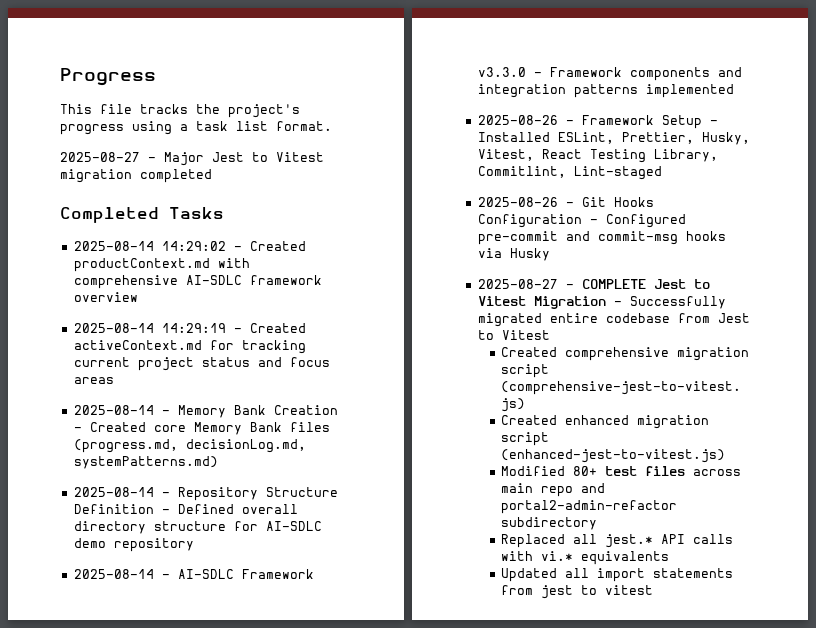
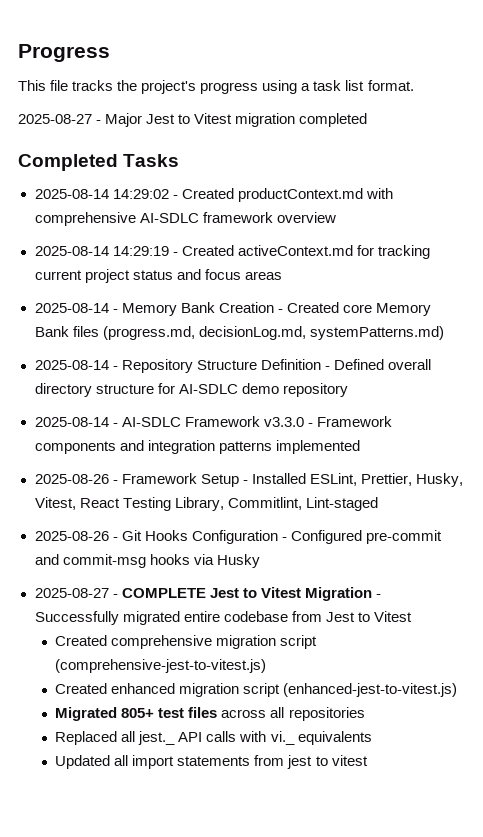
- Modified 80+ test files across main repo and portal2-admin-refactor subdirectory
+ Migrated 805+ test files across all repositories
- Replaced all jest.* API calls with vi.* equivalents
+ Replaced all jest._ API calls with vi._ equivalents

